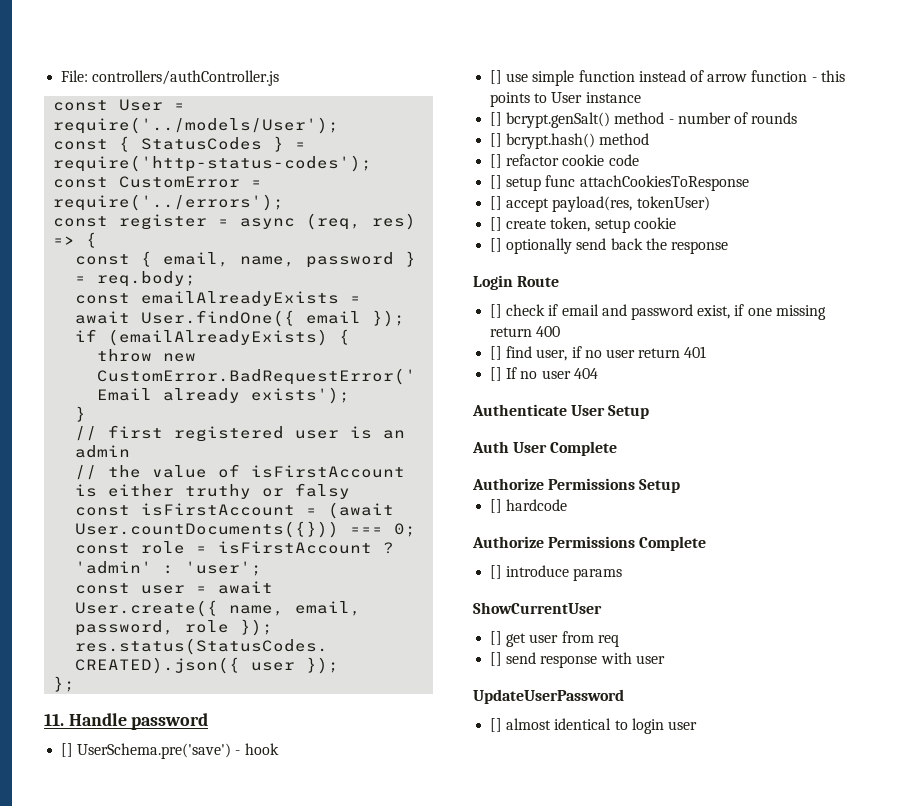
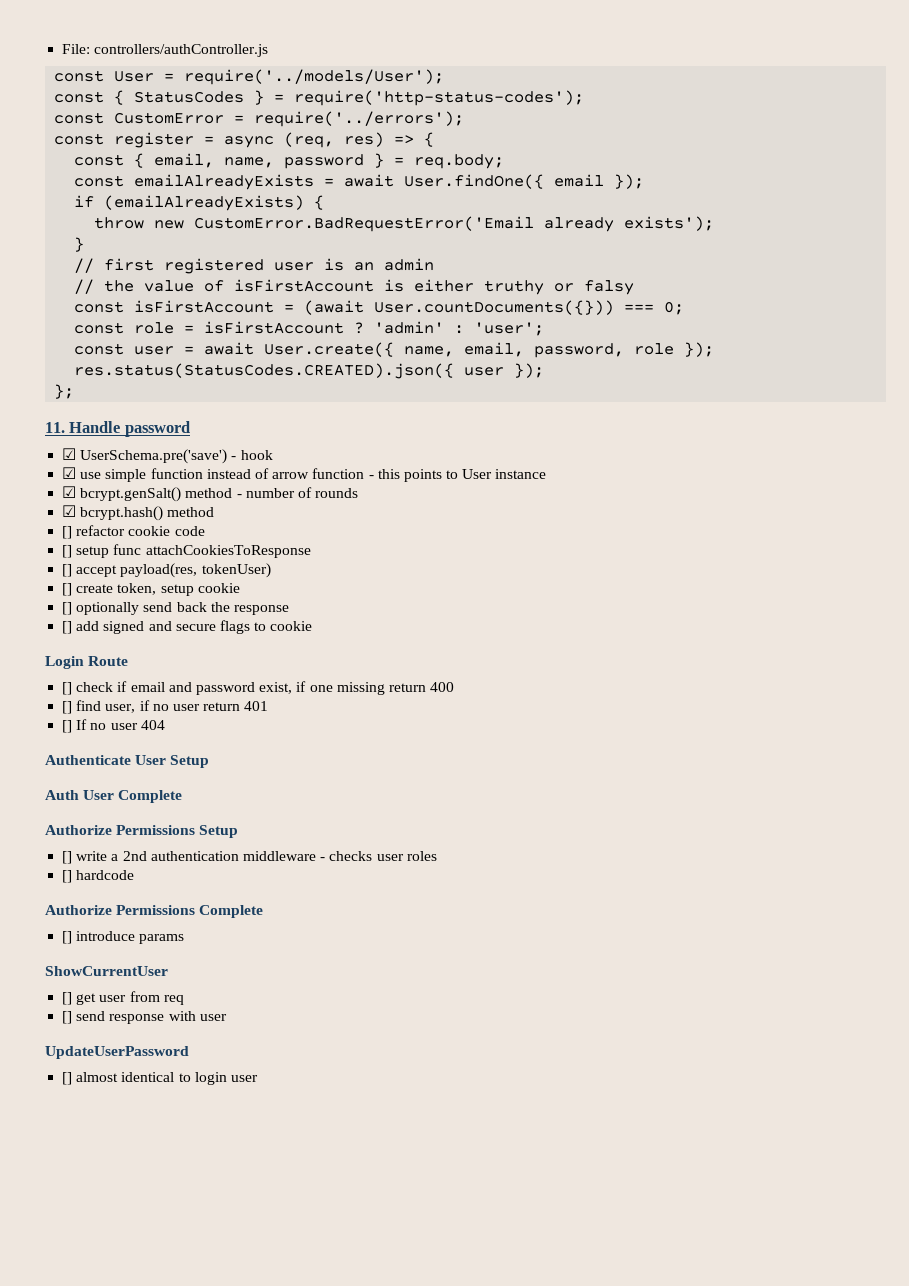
- [] UserSchema.pre('save') - hook
+ ☑ UserSchema.pre('save') - hook
- [] use simple function instead of arrow function - this points to User instance
+ ☑ use simple function instead of arrow function - this points to User instance
- [] bcrypt.genSalt() method - number of rounds
+ ☑ bcrypt.genSalt() method - number of rounds
- [] bcrypt.hash() method
+ ☑ bcrypt.hash() method
+ [] add signed and secure flags to cookie
+ [] write a 2nd authentication middleware - checks user roles

